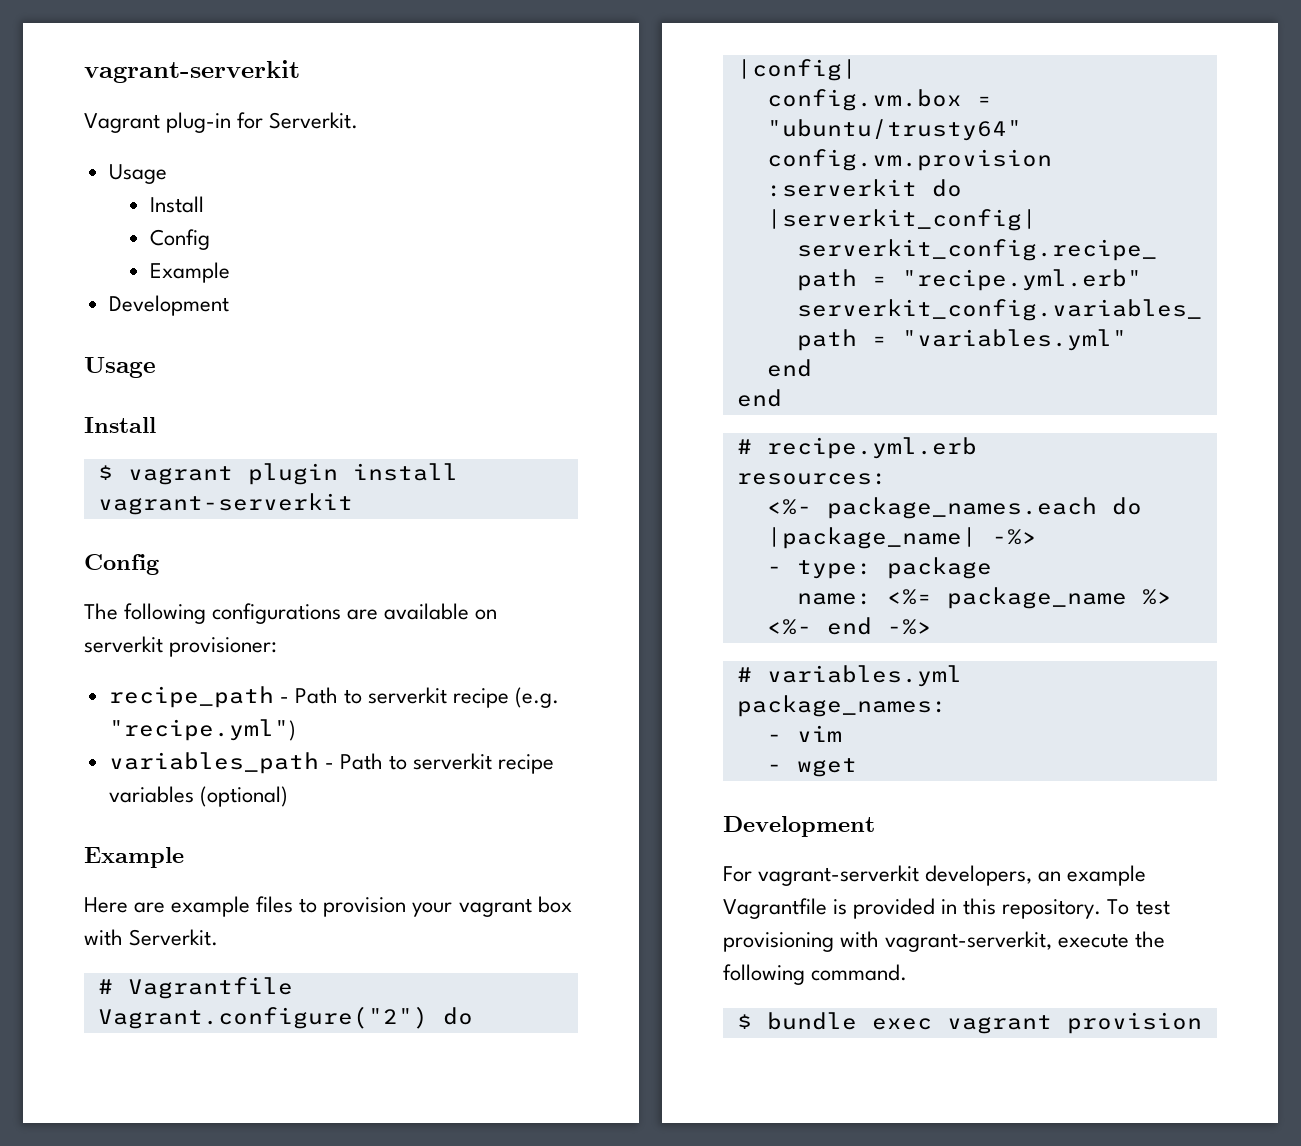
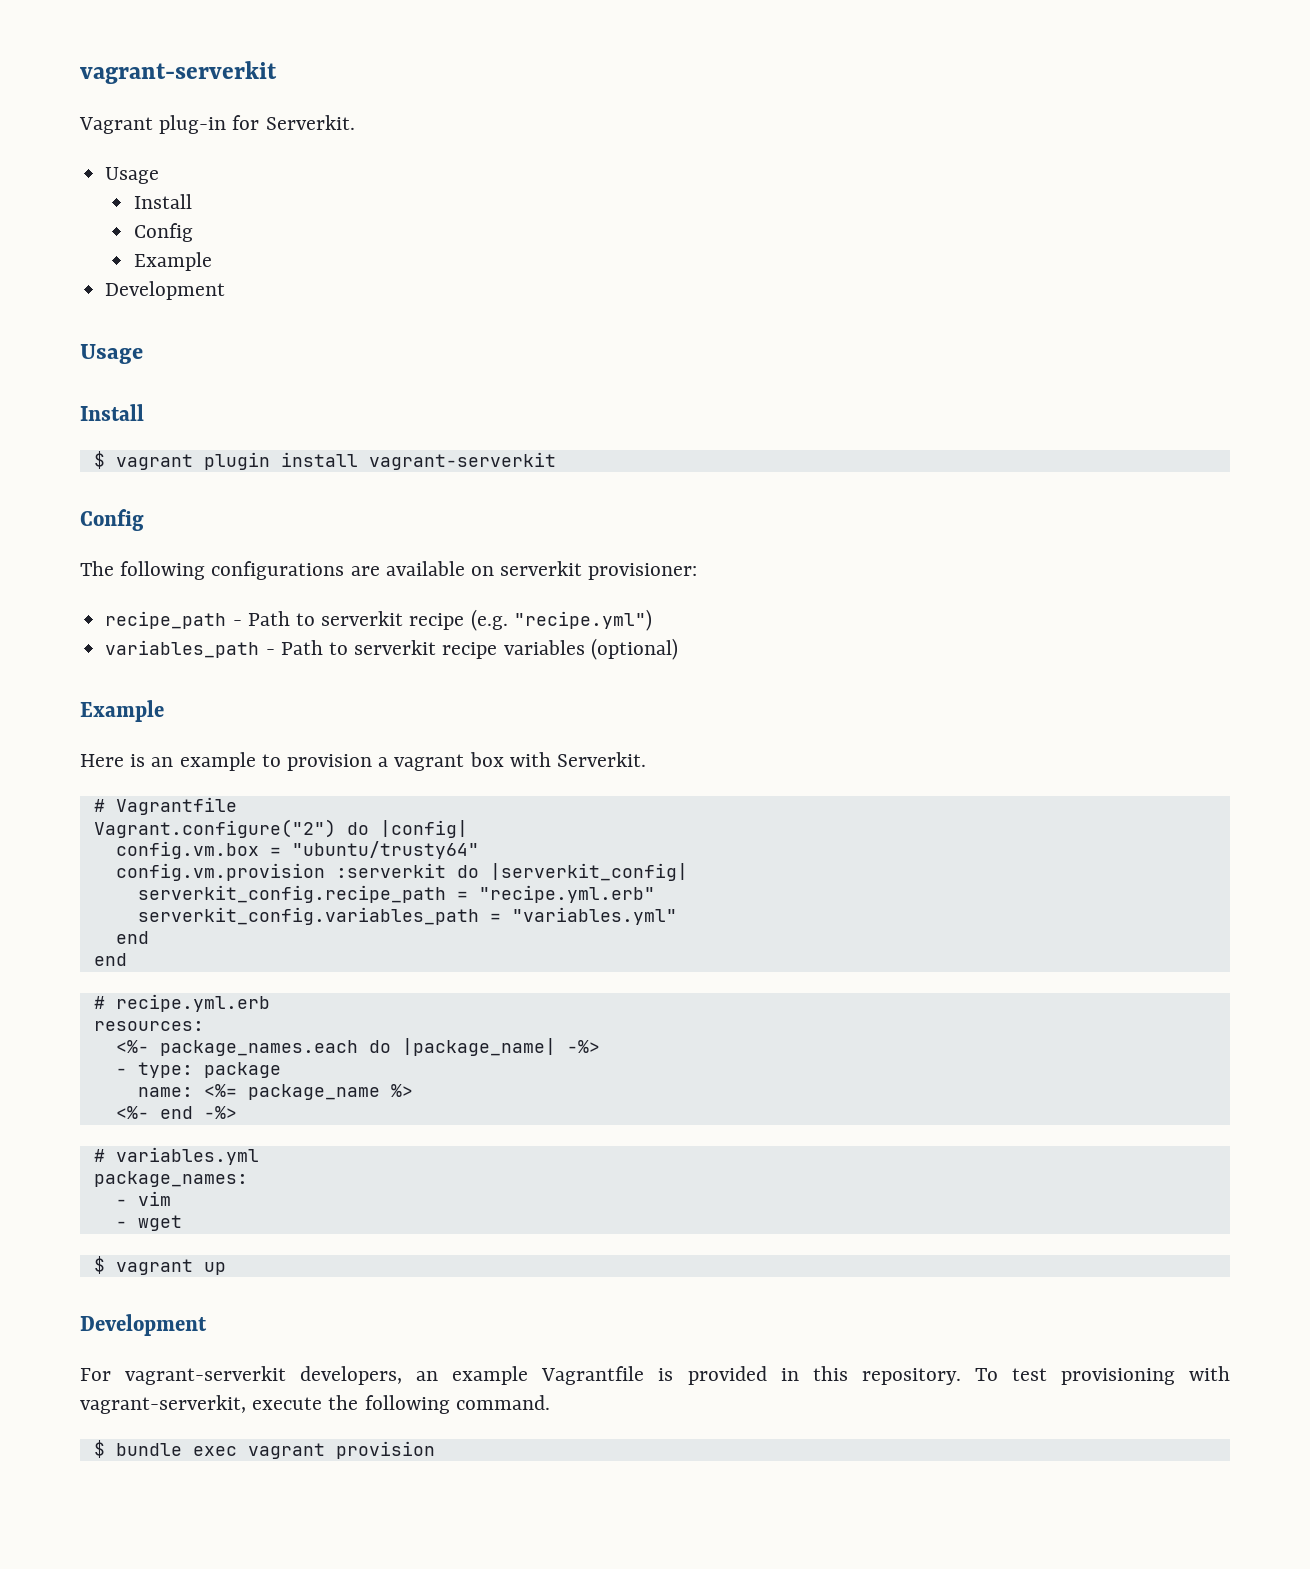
- Here are example files to provision your vagrant box with Serverkit.
+ Here is an example to provision a vagrant box with Serverkit.
+ $ vagrant up

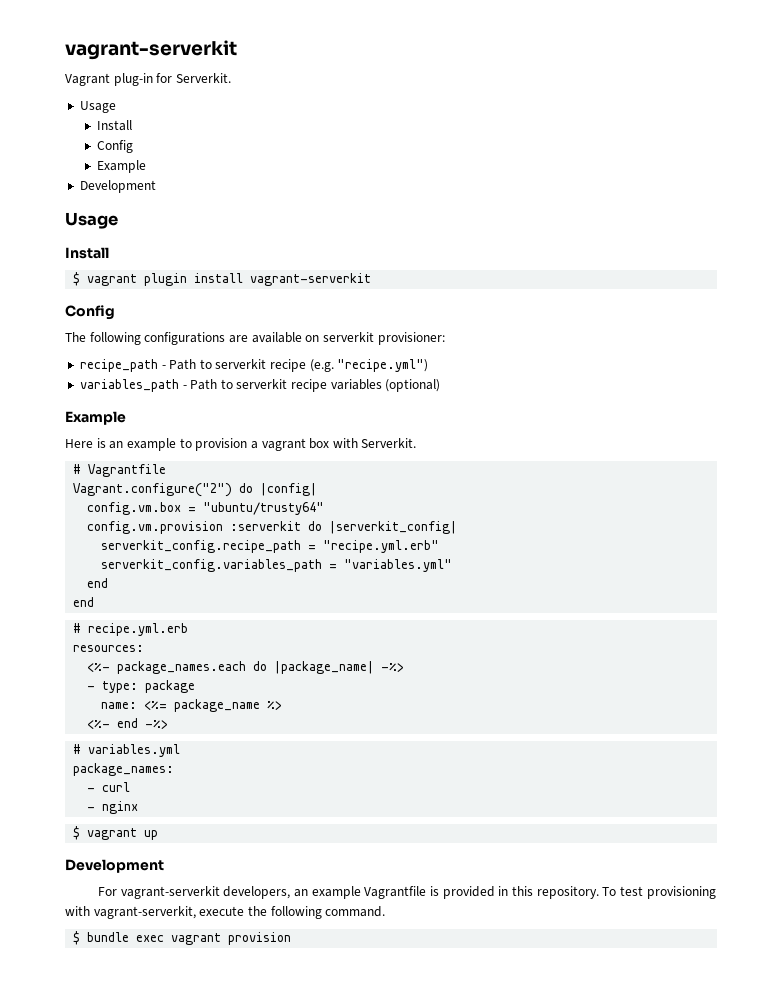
- - vim
- - wget
+ - curl
+ - nginx

